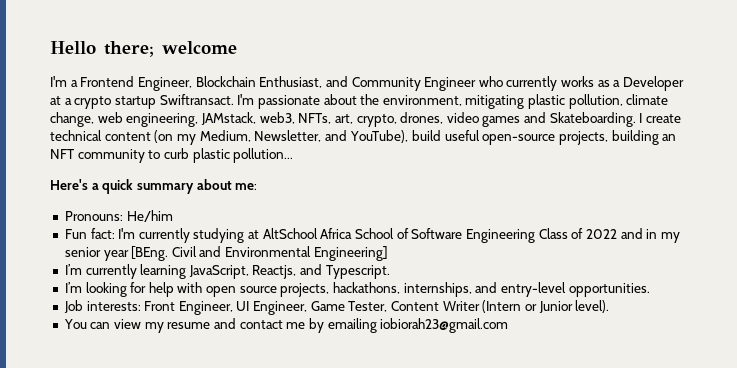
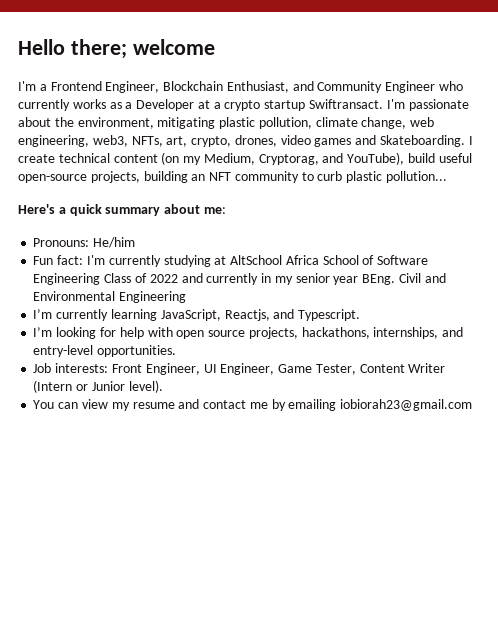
- I'm passionate about the environment, mitigating plastic pollution, climate change, web engineering, JAMstack, web3, NFTs, art, crypto, drones, video games and Skateboarding.
+ I'm passionate about the environment, mitigating plastic pollution, climate change, web engineering, web3, NFTs, art, crypto, drones, video games and Skateboarding.
- I create technical content (on my Medium, Newsletter, and YouTube), build useful open-source projects, building an NFT community to curb plastic pollution...
+ I create technical content (on my Medium, Cryptorag, and YouTube), build useful open-source projects, building an NFT community to curb plastic pollution...
- Fun fact: I'm currently studying at AltSchool Africa School of Software Engineering Class of 2022 and in my senior year [BEng.
+ Fun fact: I'm currently studying at AltSchool Africa School of Software Engineering Class of 2022 and currently in my senior year BEng.
- Civil and Environmental Engineering]
+ Civil and Environmental Engineering

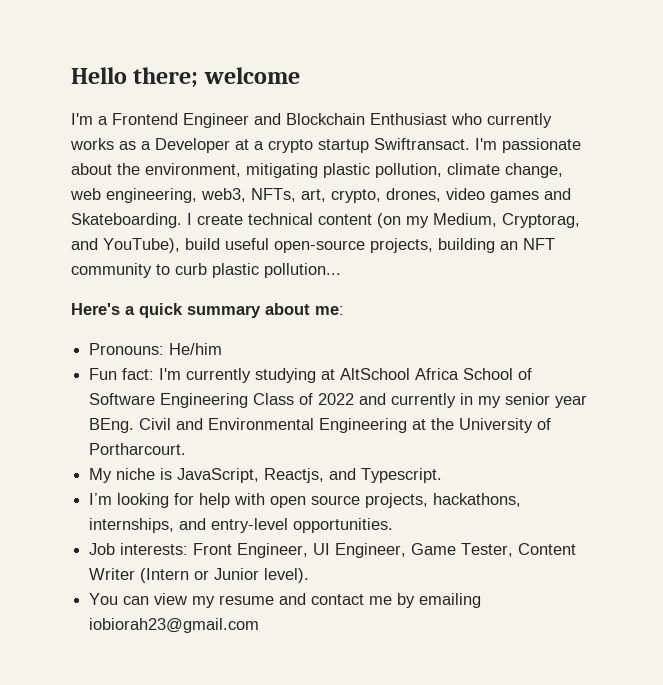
- I'm a Frontend Engineer, Blockchain Enthusiast, and Community Engineer who currently works as a Developer at a crypto startup Swiftransact.
+ I'm a Frontend Engineer and Blockchain Enthusiast who currently works as a Developer at a crypto startup Swiftransact.
- Civil and Environmental Engineering
- I’m currently learning JavaScript, Reactjs, and Typescript.
+ Civil and Environmental Engineering at the University of Portharcourt.
+ My niche is JavaScript, Reactjs, and Typescript.

